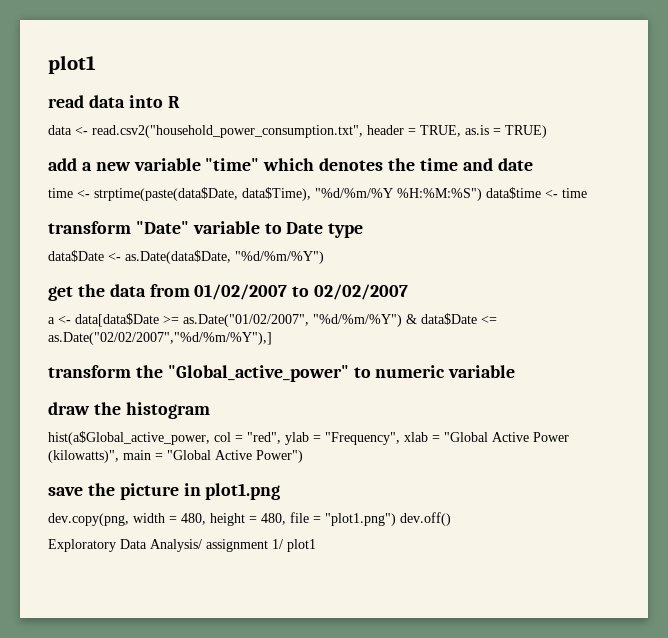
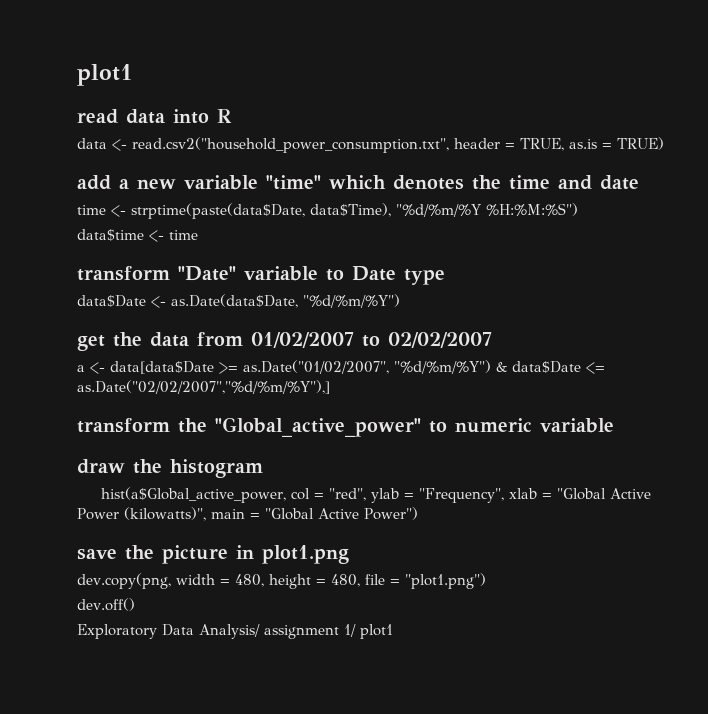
- time <- strptime(paste(data$Date, data$Time), "%d/%m/%Y %H:%M:%S") data$time <- time
+ time <- strptime(paste(data$Date, data$Time), "%d/%m/%Y %H:%M:%S")
+ data$time <- time
- dev.copy(png, width = 480, height = 480, file = "plot1.png") dev.off()
+ dev.copy(png, width = 480, height = 480, file = "plot1.png")
+ dev.off()

